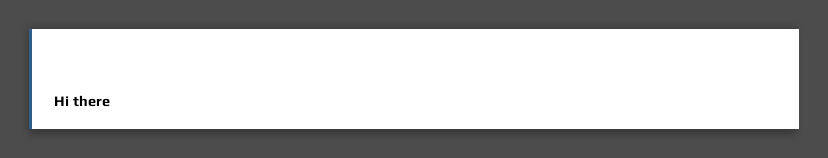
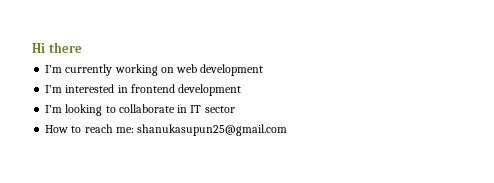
+ I’m currently working on web development
+ I’m interested in frontend development
+ I’m looking to collaborate in IT sector
+ How to reach me: shanukasupun25@gmail.com

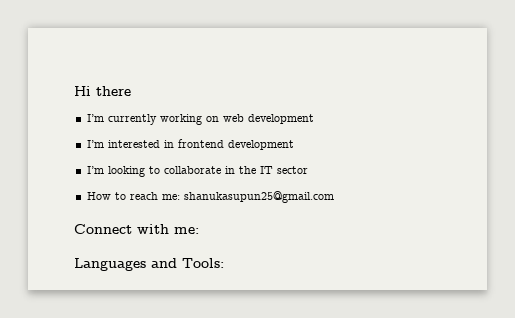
- I’m looking to collaborate in IT sector
+ I’m looking to collaborate in the IT sector
+ Connect with me:
+ Languages and Tools:

